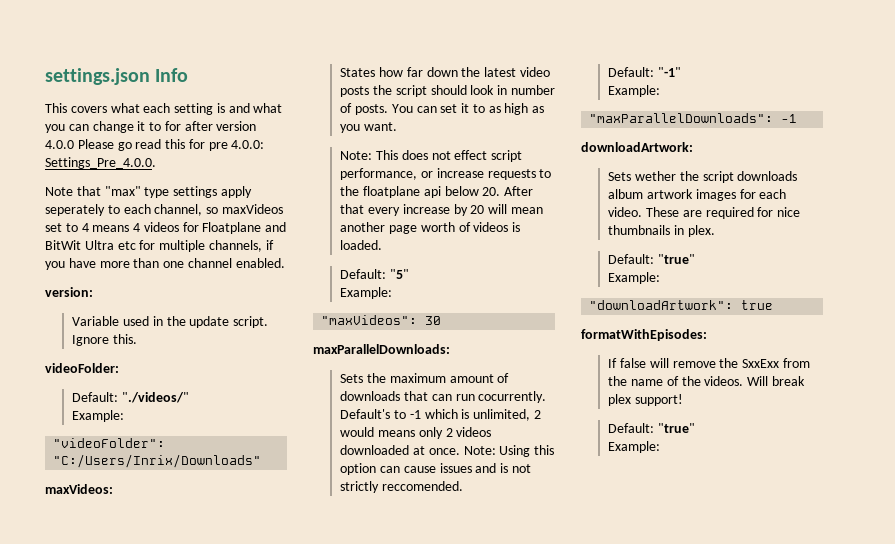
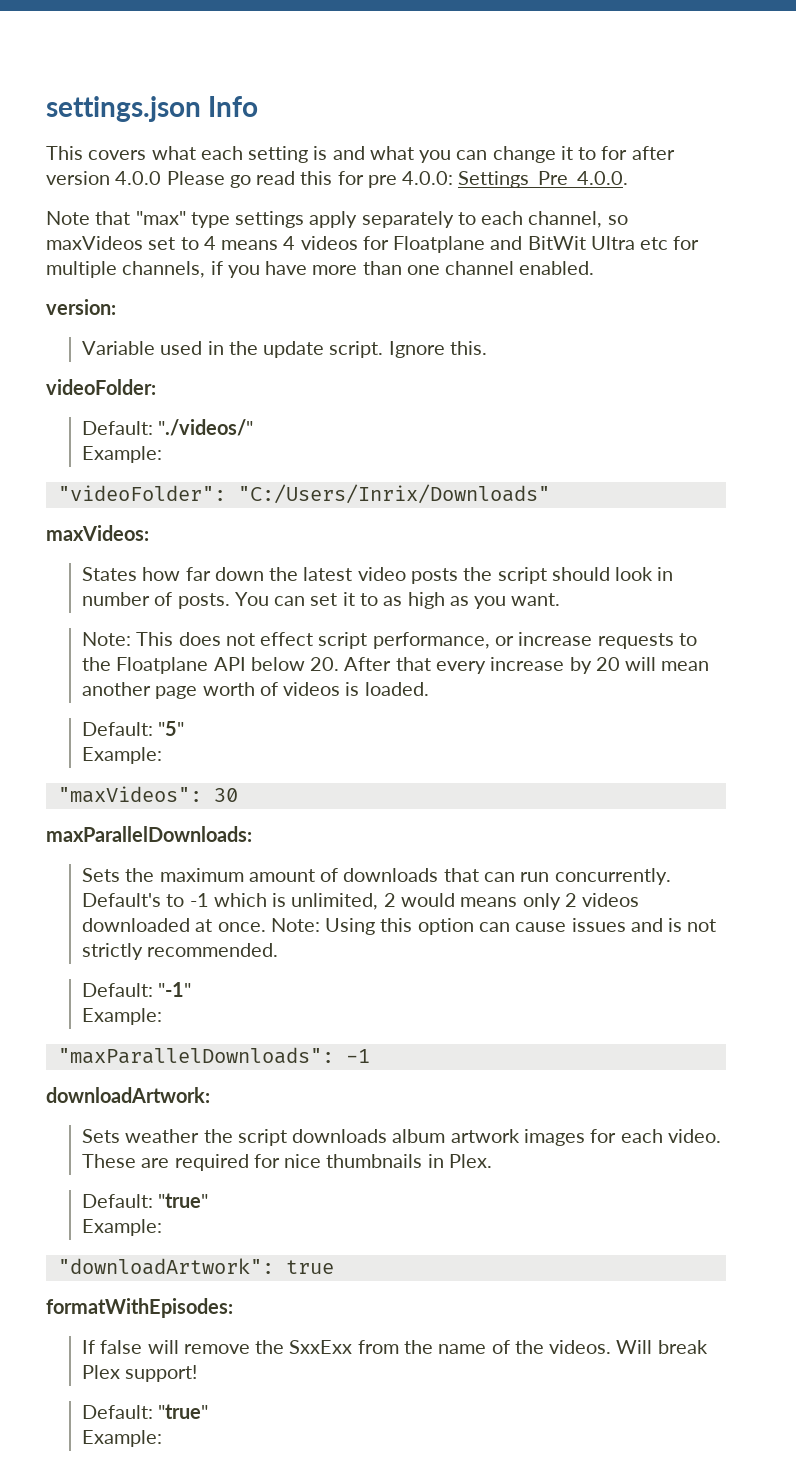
- Note that "max" type settings apply seperately to each channel, so maxVideos set to 4 means 4 videos for Floatplane and BitWit Ultra etc for multiple channels, if you have more than one channel enabled.
+ Note that "max" type settings apply separately to each channel, so maxVideos set to 4 means 4 videos for Floatplane and BitWit Ultra etc for multiple channels, if you have more than one channel enabled.
- Note: This does not effect script performance, or increase requests to the floatplane api below 20. After that every increase by 20 will mean another page worth of videos is loaded.
+ Note: This does not effect script performance, or increase requests to the Floatplane API below 20. After that every increase by 20 will mean another page worth of videos is loaded.
- Sets the maximum amount of downloads that can run cocurrently.
+ Sets the maximum amount of downloads that can run concurrently.
- Note: Using this option can cause issues and is not strictly reccomended.
+ Note: Using this option can cause issues and is not strictly recommended.
- Sets wether the script downloads album artwork images for each video.
+ Sets weather the script downloads album artwork images for each video.
- These are required for nice thumbnails in plex.
+ These are required for nice thumbnails in Plex.
- Will break plex support!
+ Will break Plex support!

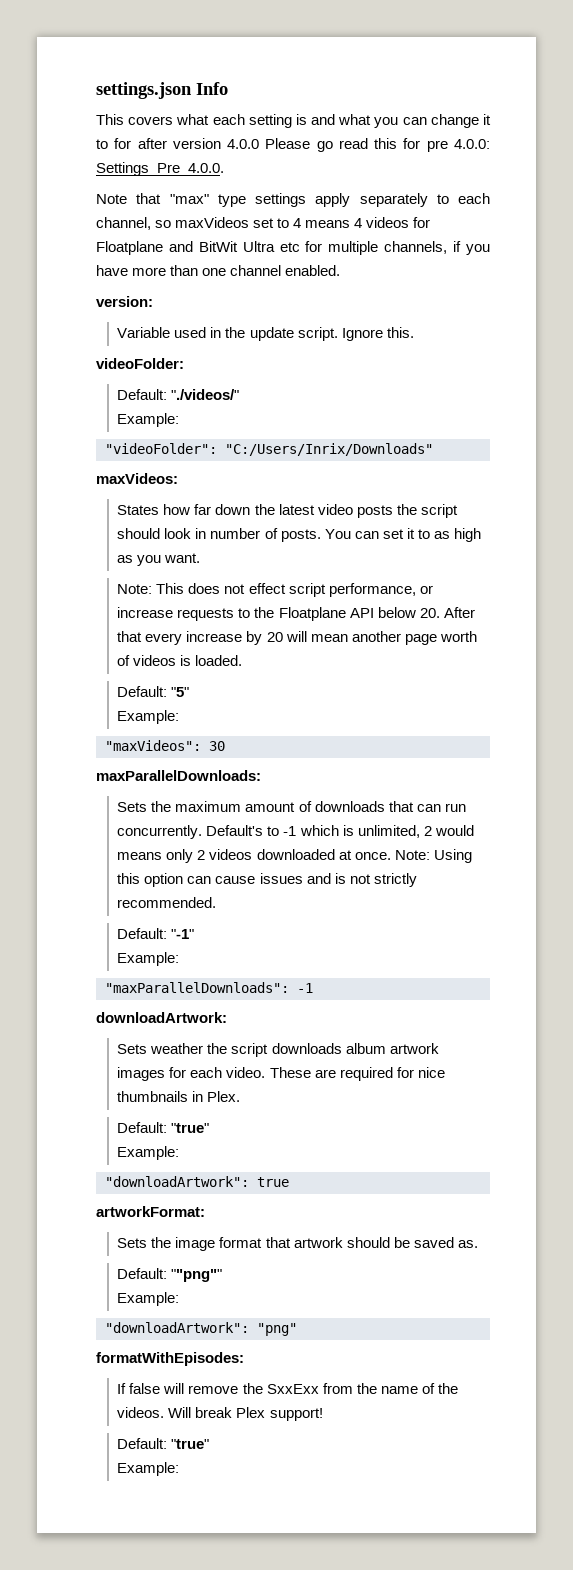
+ artworkFormat:
+ Sets the image format that artwork should be saved as.
+ Default: ""png""
+ Example:
+ "downloadArtwork": "png"

